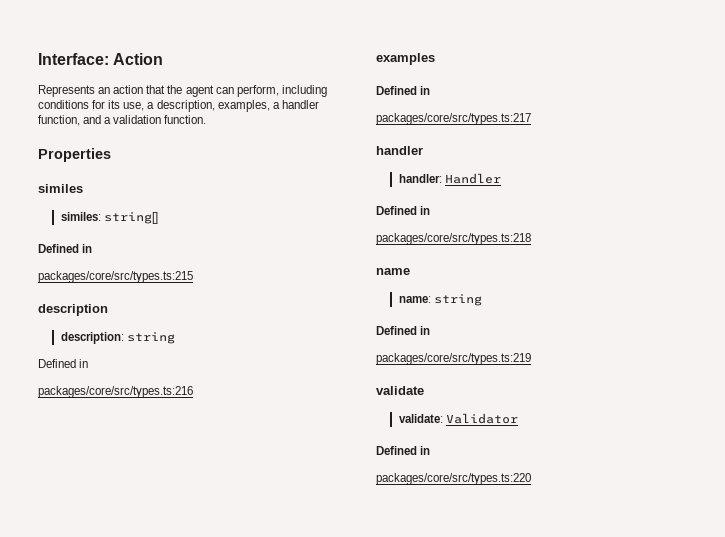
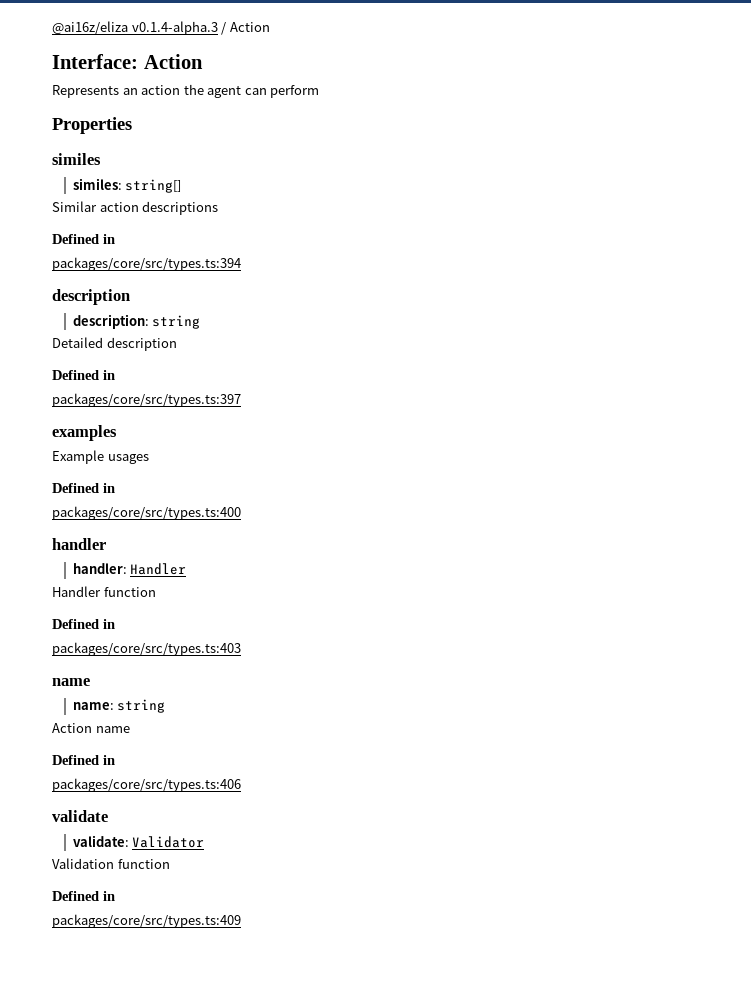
+ @ai16z/eliza v0.1.4-alpha.3 / Action
- Represents an action that the agent can perform, including conditions for its use, a description, examples, a handler function, and a validation function.
+ Represents an action the agent can perform
  similes: string[]
+ Similar action descriptions
  Defined in
- packages/core/src/types.ts:215
+ packages/core/src/types.ts:394
  description: string
+ Detailed description
  Defined in
- packages/core/src/types.ts:216
+ packages/core/src/types.ts:397
  examples
+ Example usages
  Defined in
- packages/core/src/types.ts:217
+ packages/core/src/types.ts:400
  handler: Handler
+ Handler function
  Defined in
- packages/core/src/types.ts:218
+ packages/core/src/types.ts:403
  name: string
+ Action name
  Defined in
- packages/core/src/types.ts:219
+ packages/core/src/types.ts:406
  validate: Validator
+ Validation function
  Defined in
- packages/core/src/types.ts:220
+ packages/core/src/types.ts:409

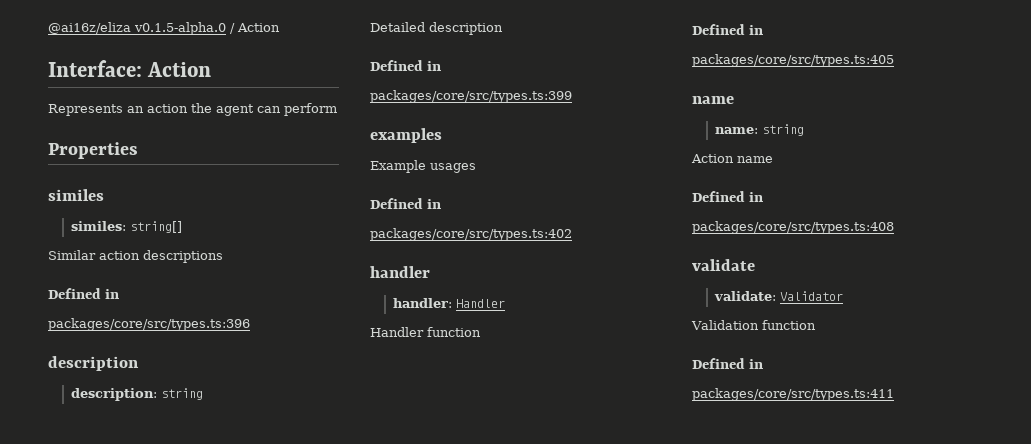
- @ai16z/eliza v0.1.4-alpha.3 / Action
+ @ai16z/eliza v0.1.5-alpha.0 / Action
- packages/core/src/types.ts:394
+ packages/core/src/types.ts:396
- packages/core/src/types.ts:397
+ packages/core/src/types.ts:399
- packages/core/src/types.ts:400
+ packages/core/src/types.ts:402
- packages/core/src/types.ts:403
+ packages/core/src/types.ts:405
- packages/core/src/types.ts:406
+ packages/core/src/types.ts:408
- packages/core/src/types.ts:409
+ packages/core/src/types.ts:411

